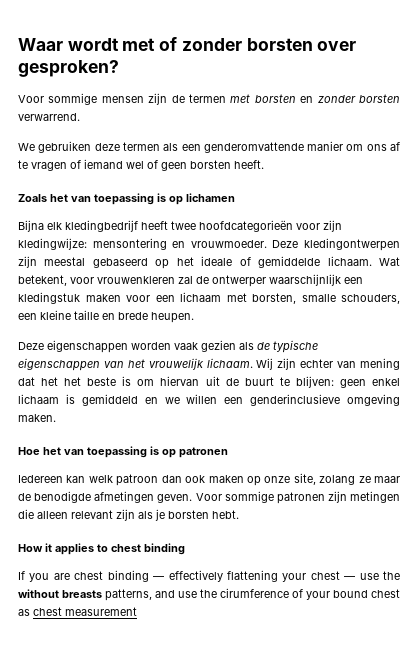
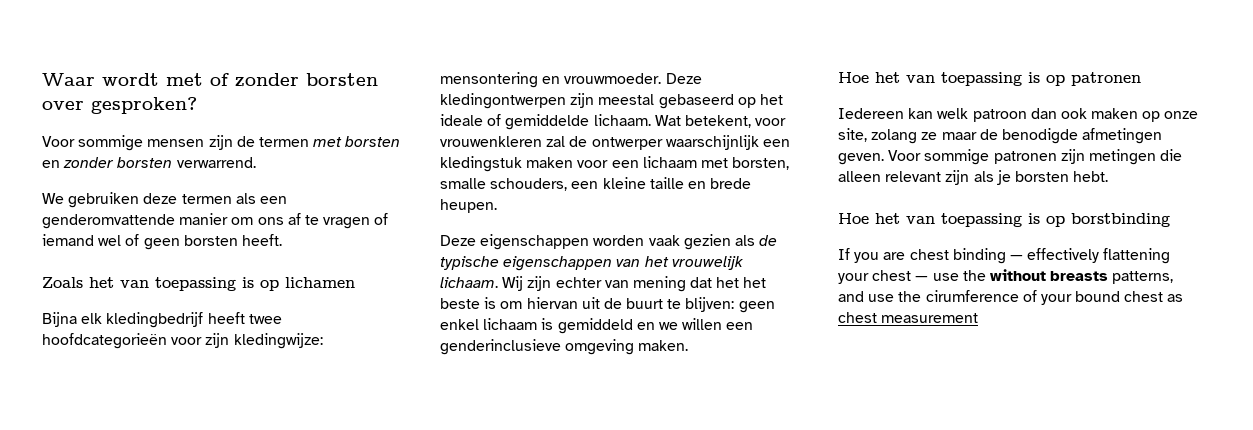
- How it applies to chest binding
+ Hoe het van toepassing is op borstbinding

